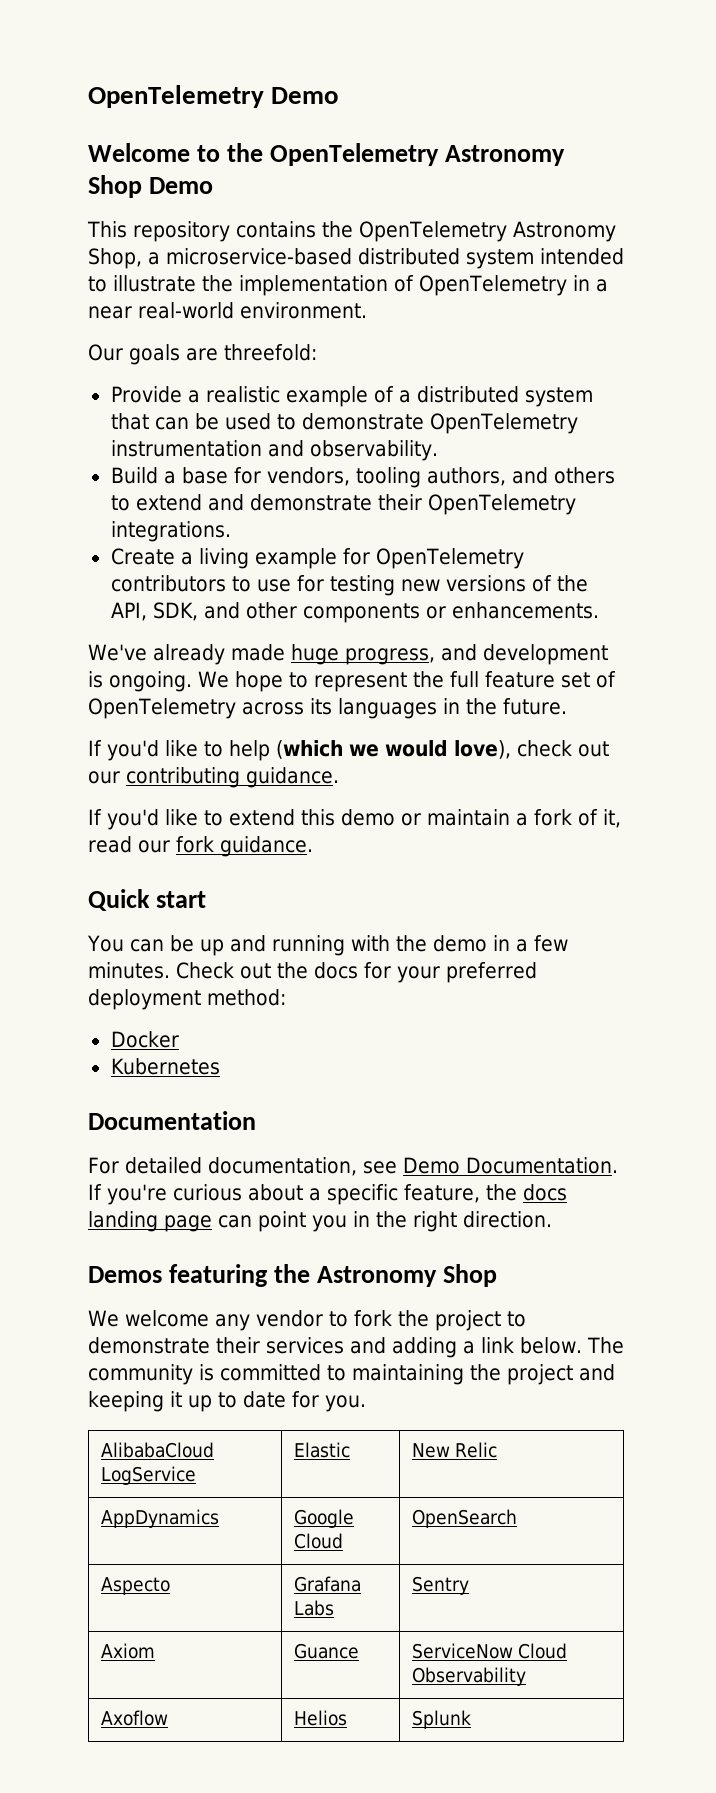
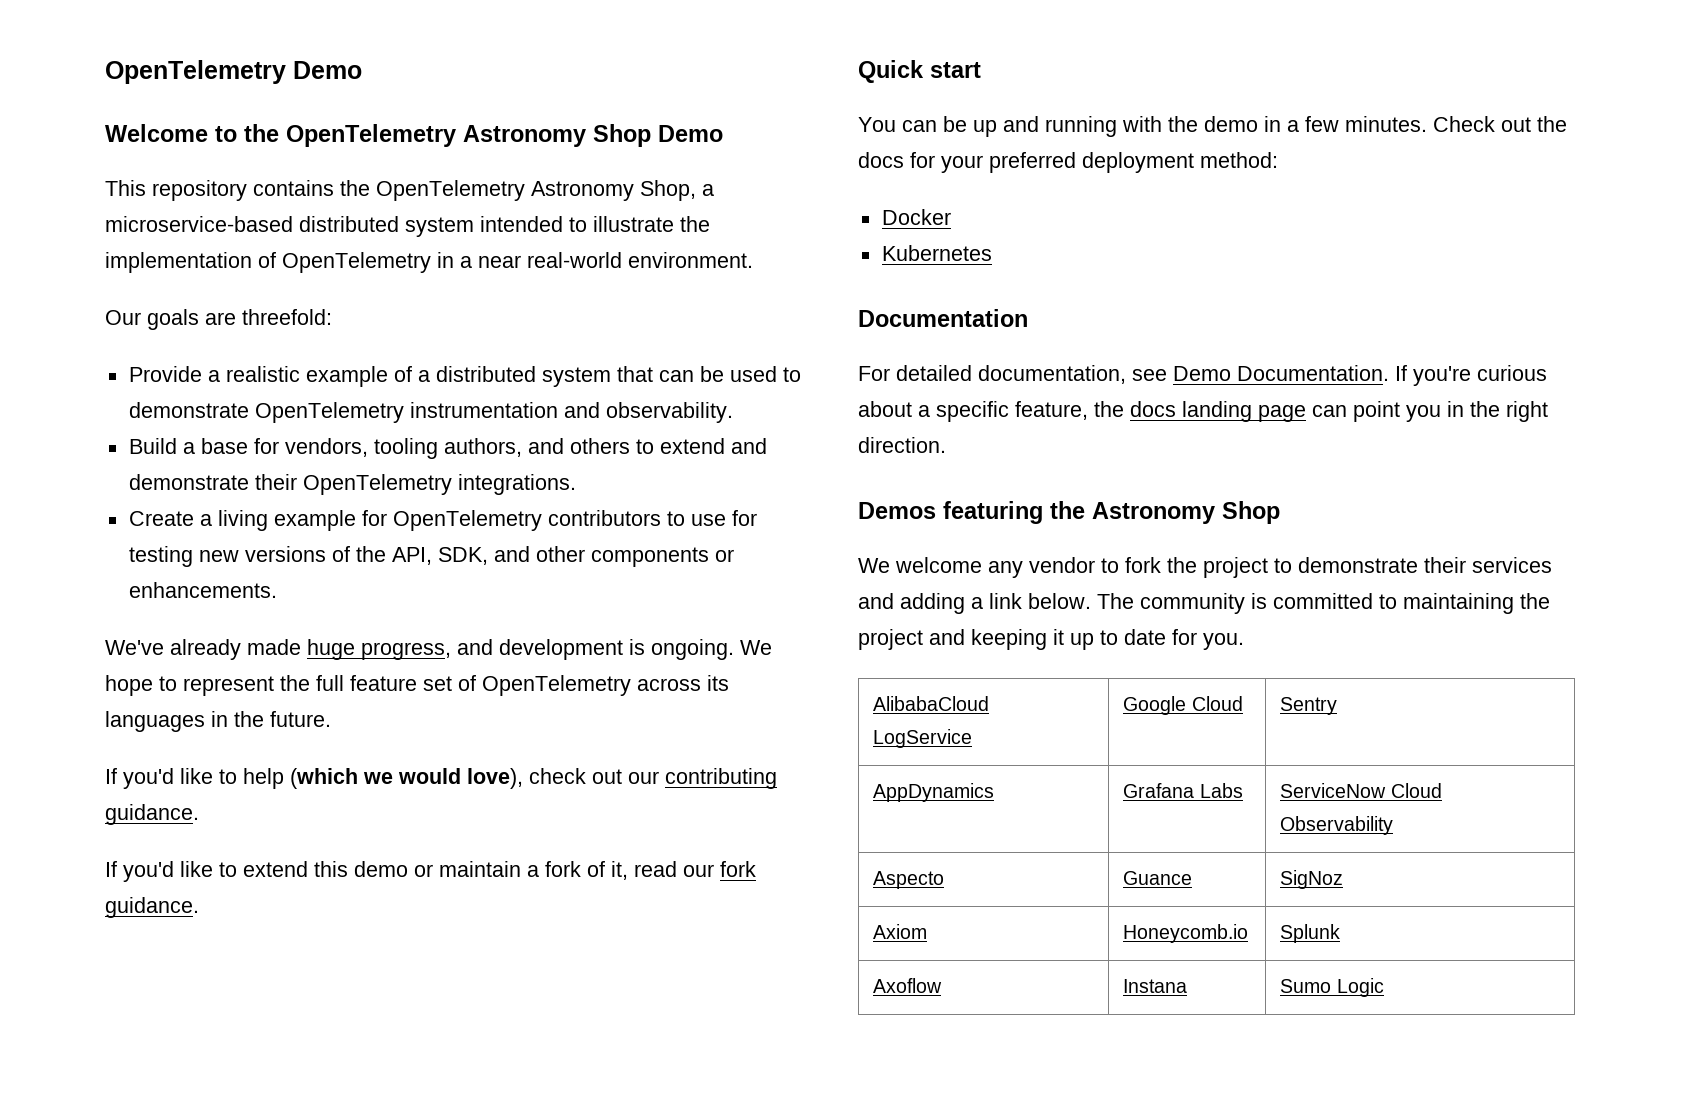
- AlibabaCloud LogService | Elastic | New Relic
- AppDynamics | Google Cloud | OpenSearch
- Aspecto | Grafana Labs | Sentry
- Axiom | Guance | ServiceNow Cloud Observability
+ AlibabaCloud LogService | Google Cloud | Sentry
+ AppDynamics | Grafana Labs | ServiceNow Cloud Observability
- Axoflow | Helios | Splunk
+ Aspecto | Guance | SigNoz
+ Axiom | Honeycomb.io | Splunk
+ Axoflow | Instana | Sumo Logic

